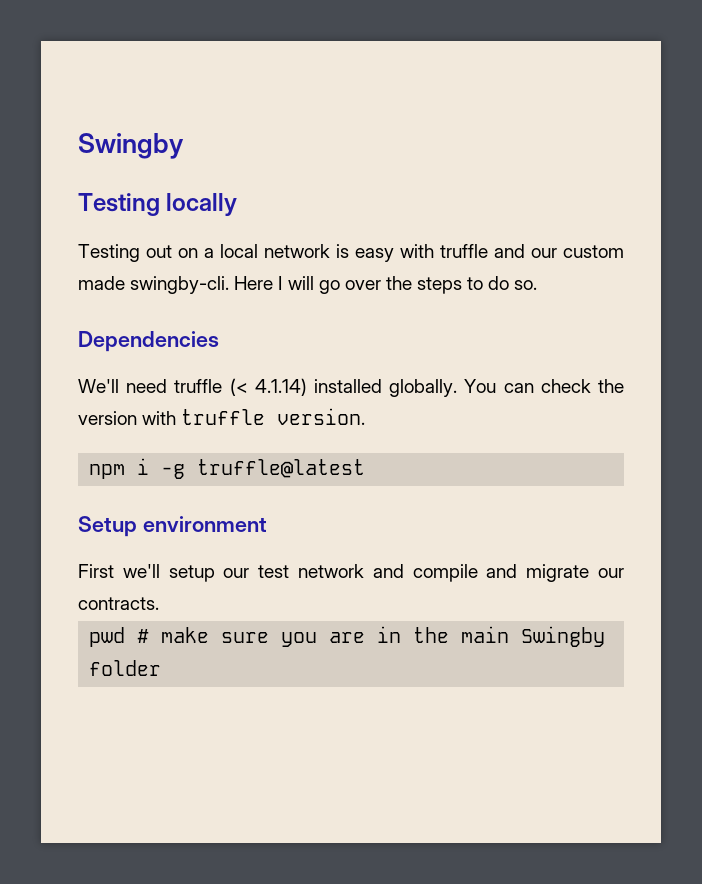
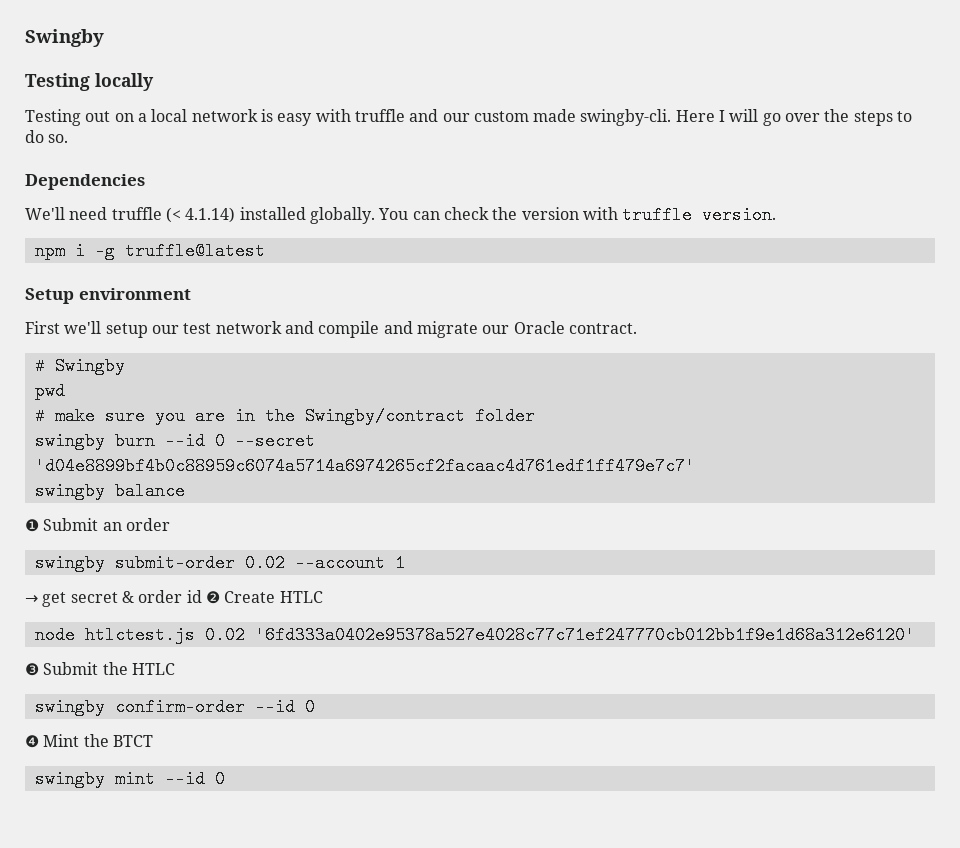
- First we'll setup our test network and compile and migrate our contracts.
+ First we'll setup our test network and compile and migrate our Oracle contract.
+ # Swingby
- pwd # make sure you are in the main Swingby folder
+ pwd
+ # make sure you are in the Swingby/contract folder
+ swingby burn --id 0 --secret 'd04e8899bf4b0c88959c6074a5714a6974265cf2facaac4d761edf1ff479e7c7'
+ swingby balance
+ ❶ Submit an order
+ swingby submit-order 0.02 --account 1
+ → get secret & order id ❷ Create HTLC
+ node htlctest.js 0.02 '6fd333a0402e95378a527e4028c77c71ef247770cb012bb1f9e1d68a312e6120'
+ ❸ Submit the HTLC
+ swingby confirm-order --id 0
+ ❹ Mint the BTCT
+ swingby mint --id 0

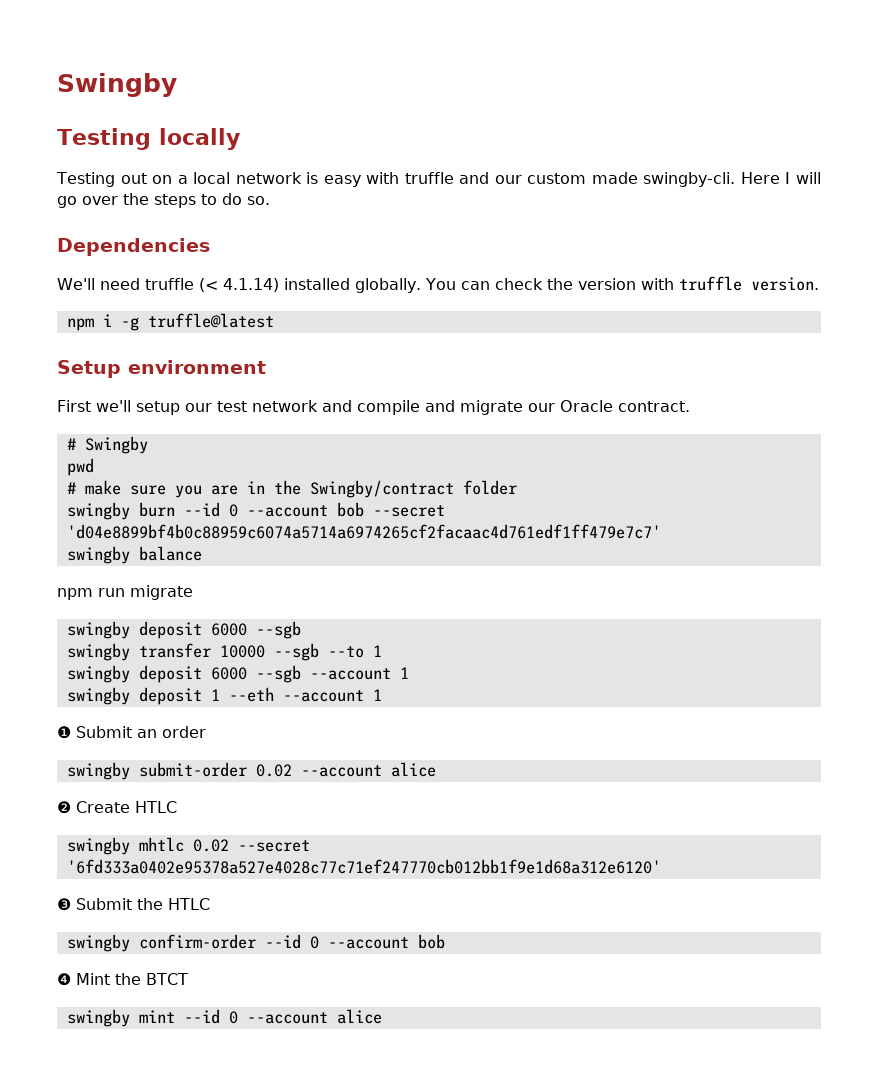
- swingby burn --id 0 --secret 'd04e8899bf4b0c88959c6074a5714a6974265cf2facaac4d761edf1ff479e7c7'
+ swingby burn --id 0 --account bob --secret 'd04e8899bf4b0c88959c6074a5714a6974265cf2facaac4d761edf1ff479e7c7'
+ npm run migrate
+ swingby deposit 6000 --sgb
+ swingby transfer 10000 --sgb --to 1
+ swingby deposit 6000 --sgb --account 1
+ swingby deposit 1 --eth --account 1
- swingby submit-order 0.02 --account 1
- → get secret & order id ❷ Create HTLC
+ swingby submit-order 0.02 --account alice
+ ❷ Create HTLC
- node htlctest.js 0.02 '6fd333a0402e95378a527e4028c77c71ef247770cb012bb1f9e1d68a312e6120'
+ swingby mhtlc 0.02 --secret '6fd333a0402e95378a527e4028c77c71ef247770cb012bb1f9e1d68a312e6120'
- swingby confirm-order --id 0
+ swingby confirm-order --id 0 --account bob
- swingby mint --id 0
+ swingby mint --id 0 --account alice

